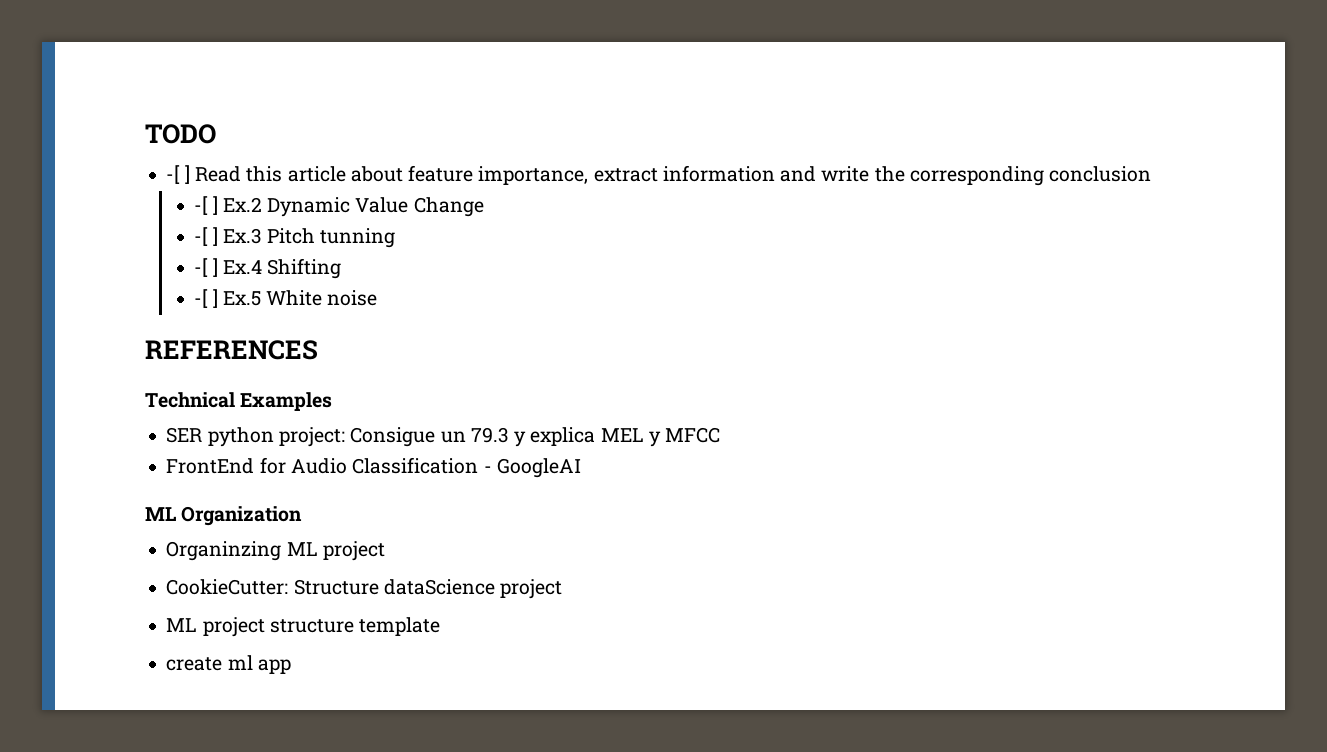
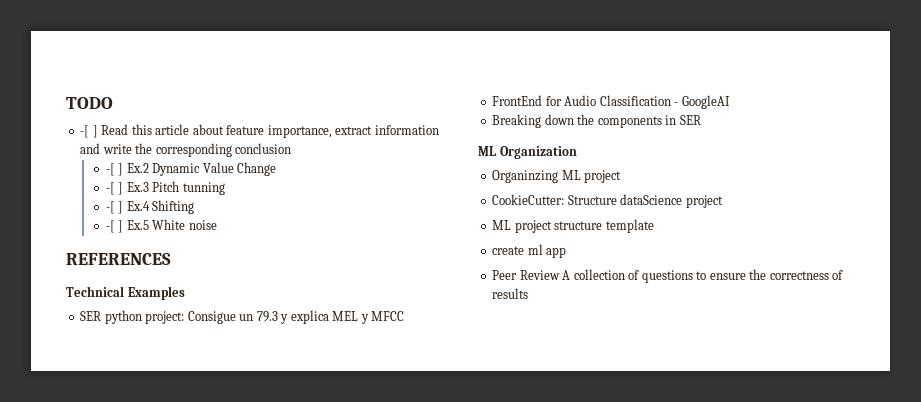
+ Breaking down the components in SER
+ Peer Review A collection of questions to ensure the correctness of results

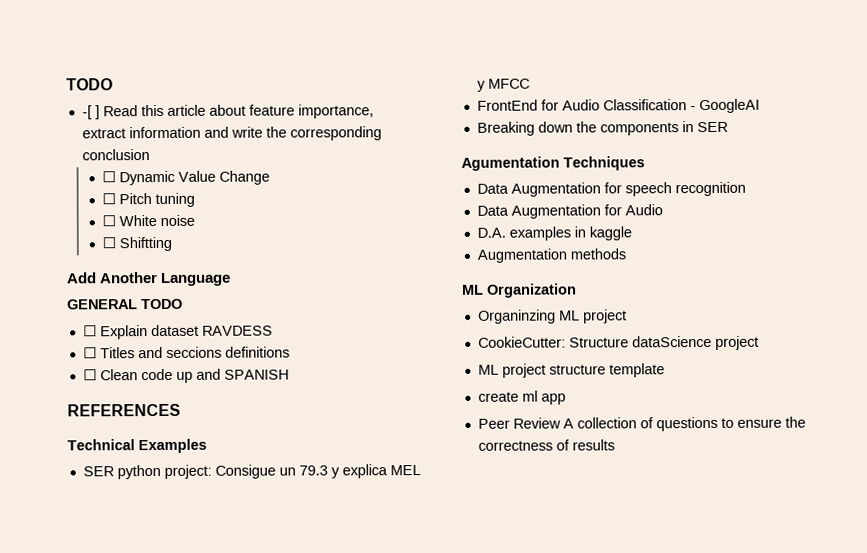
- -[ ] Ex.2 Dynamic Value Change
+ ☐ Dynamic Value Change
- -[ ] Ex.3 Pitch tunning
- -[ ] Ex.4 Shifting
- -[ ] Ex.5 White noise
+ ☐ Pitch tuning
+ ☐ White noise
+ ☐ Shiftting
+ Add Another Language
+ GENERAL TODO
+ ☐ Explain dataset RAVDESS
+ ☐ Titles and seccions definitions
+ ☐ Clean code up and SPANISH
+ Agumentation Techniques
+ Data Augmentation for speech recognition
+ Data Augmentation for Audio
+ D.A. examples in kaggle
+ Augmentation methods

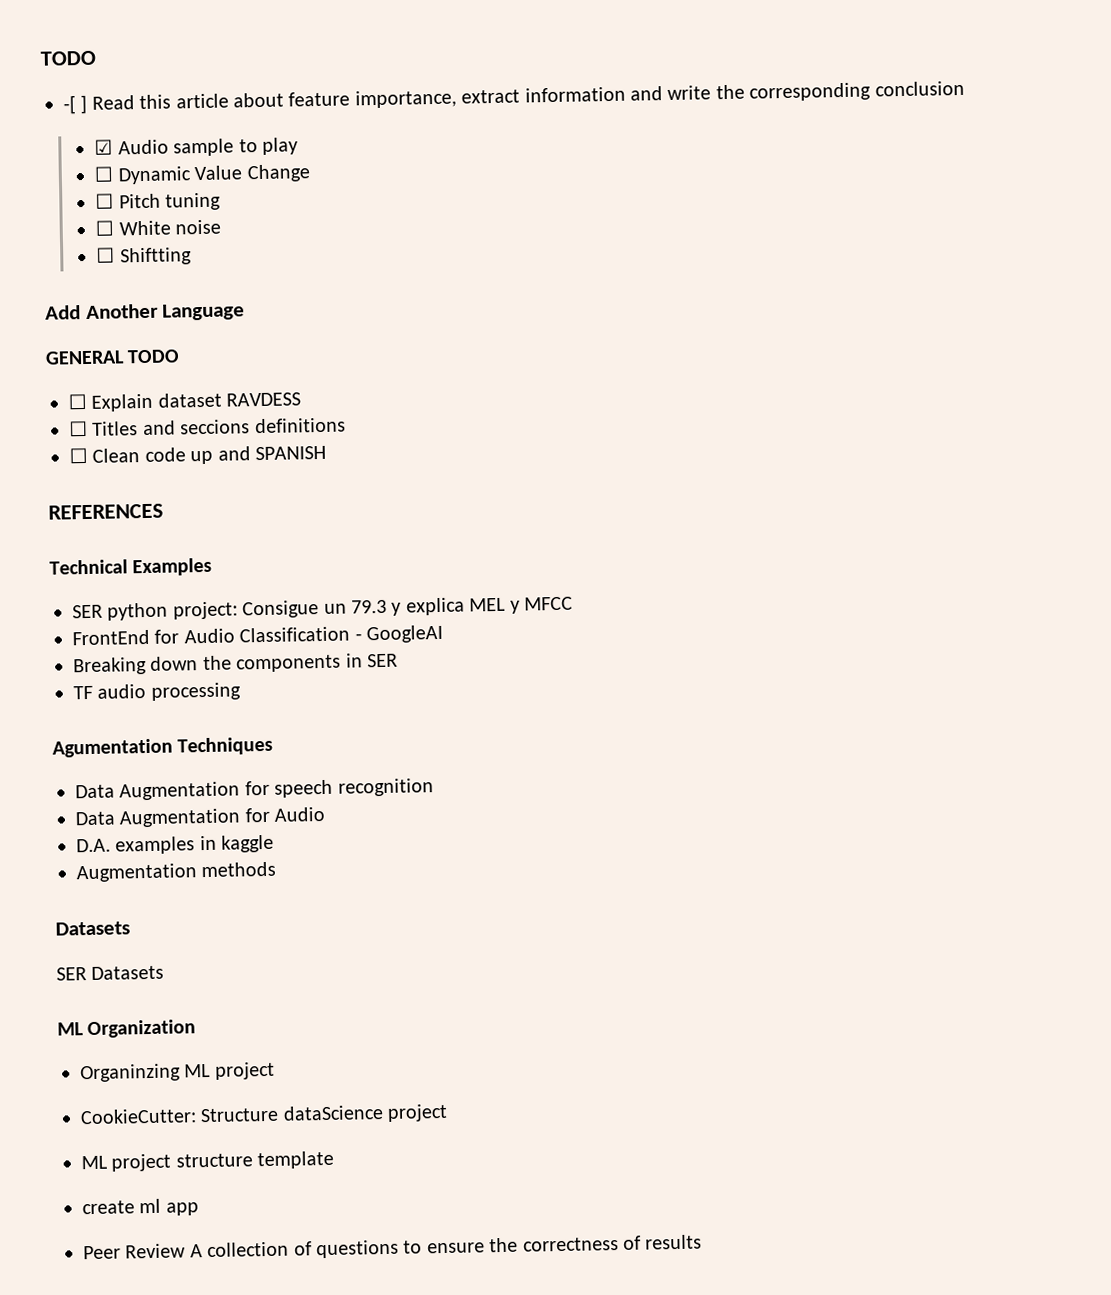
+ ☑ Audio sample to play
+ TF audio processing
  Augmentation methods
+ Datasets
+ SER Datasets

